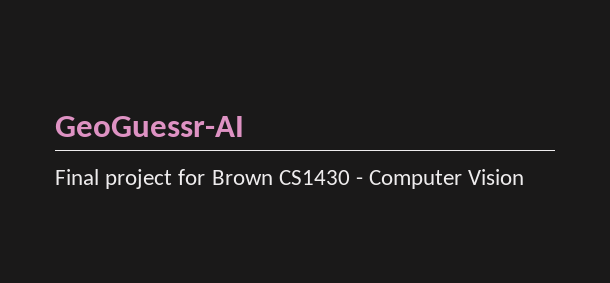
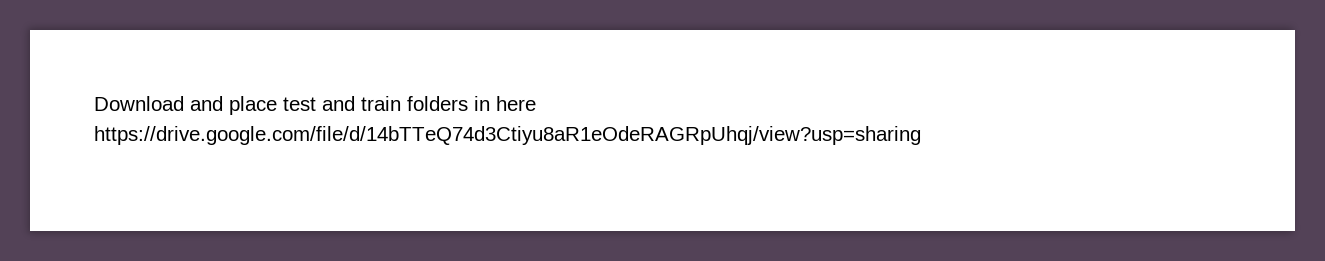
- GeoGuessr-AI
- Final project for Brown CS1430 - Computer Vision
+ Download and place test and train folders in here https://drive.google.com/file/d/14bTTeQ74d3Ctiyu8aR1eOdeRAGRpUhqj/view?usp=sharing

